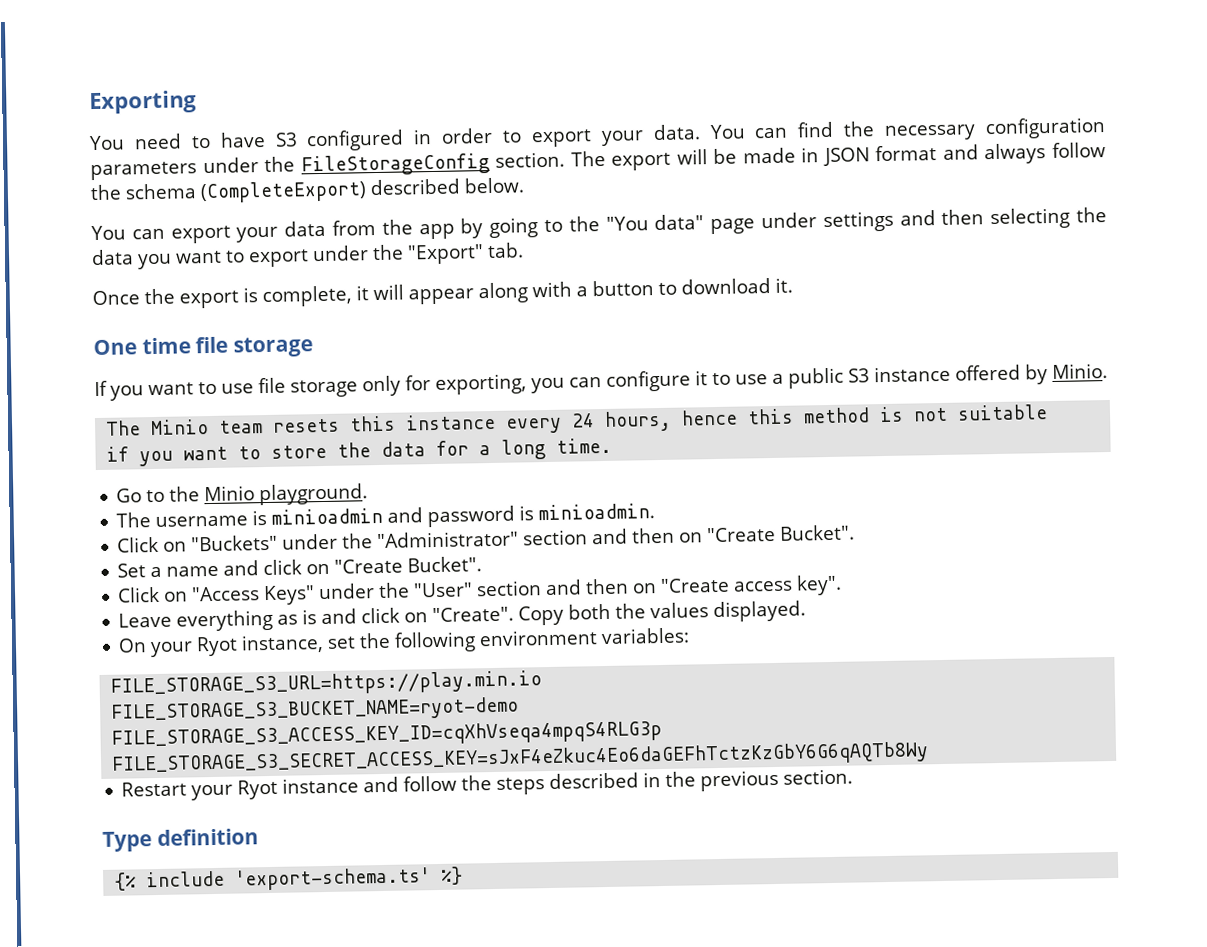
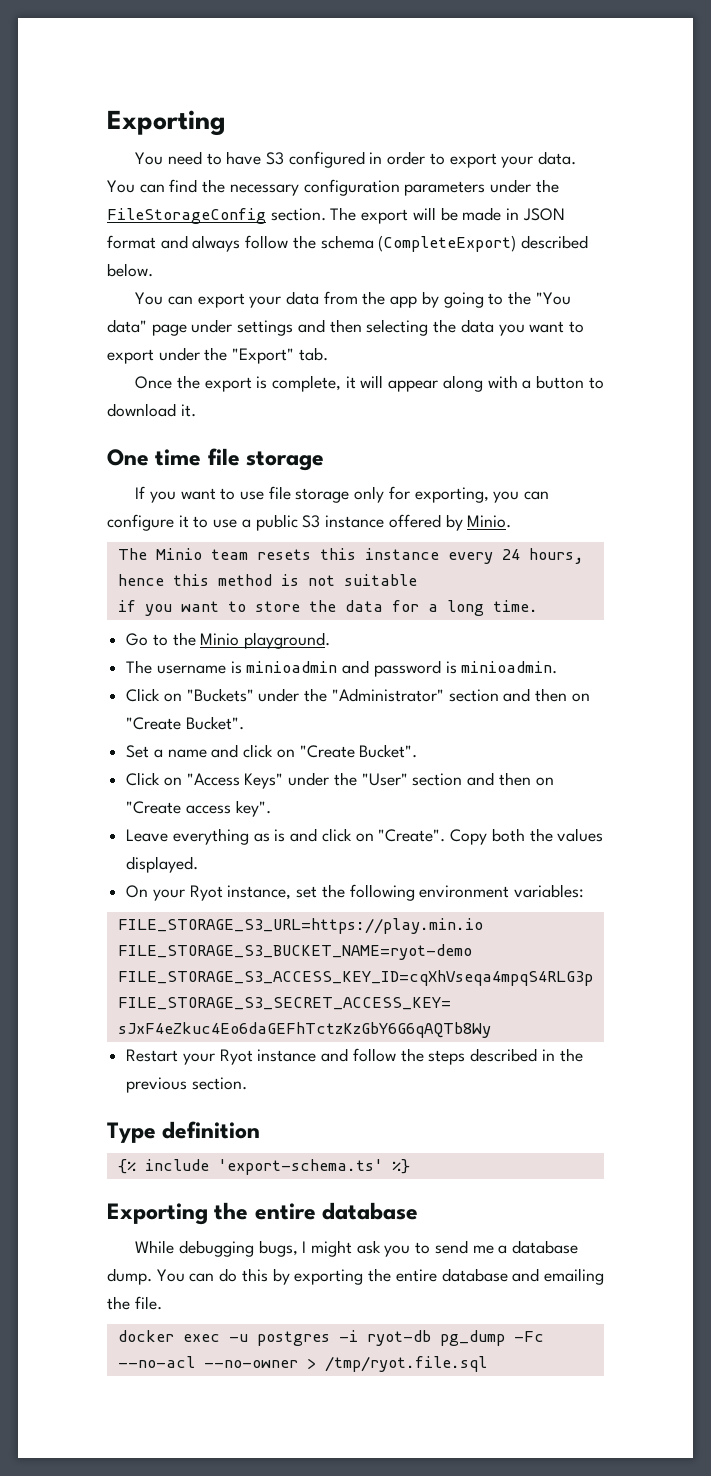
+ Exporting the entire database
+ While debugging bugs, I might ask you to send me a database dump. You can do this by exporting the entire database and emailing the file.
+ docker exec -u postgres -i ryot-db pg_dump -Fc --no-acl --no-owner > /tmp/ryot.file.sql

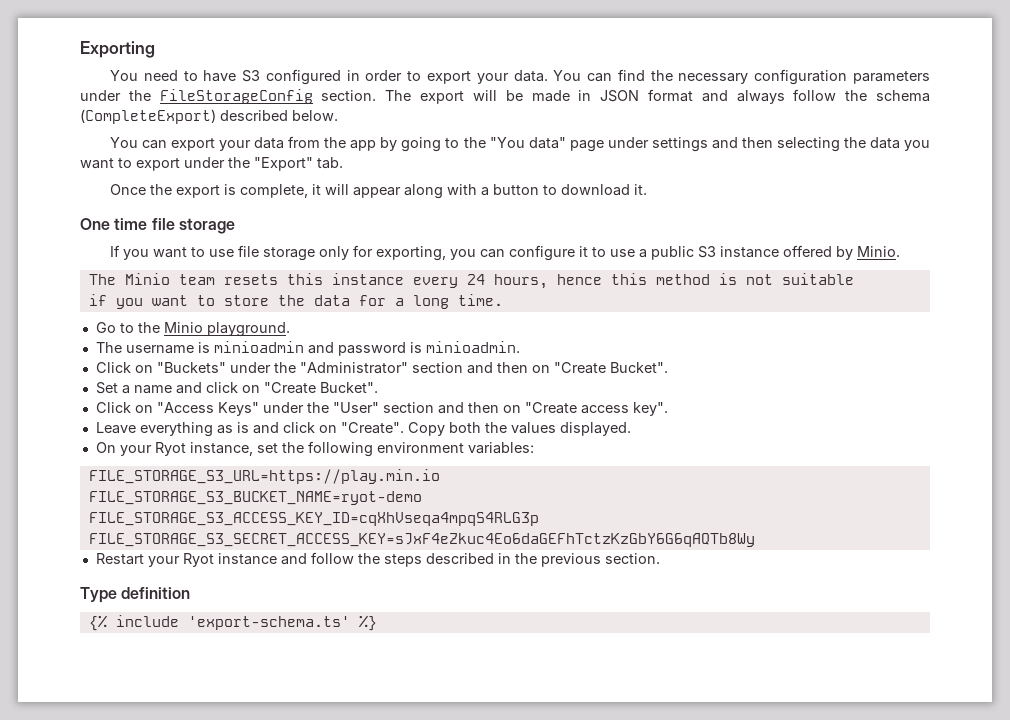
- Exporting the entire database
- While debugging bugs, I might ask you to send me a database dump. You can do this by exporting the entire database and emailing the file.
- docker exec -u postgres -i ryot-db pg_dump -Fc --no-acl --no-owner > /tmp/ryot.file.sql

